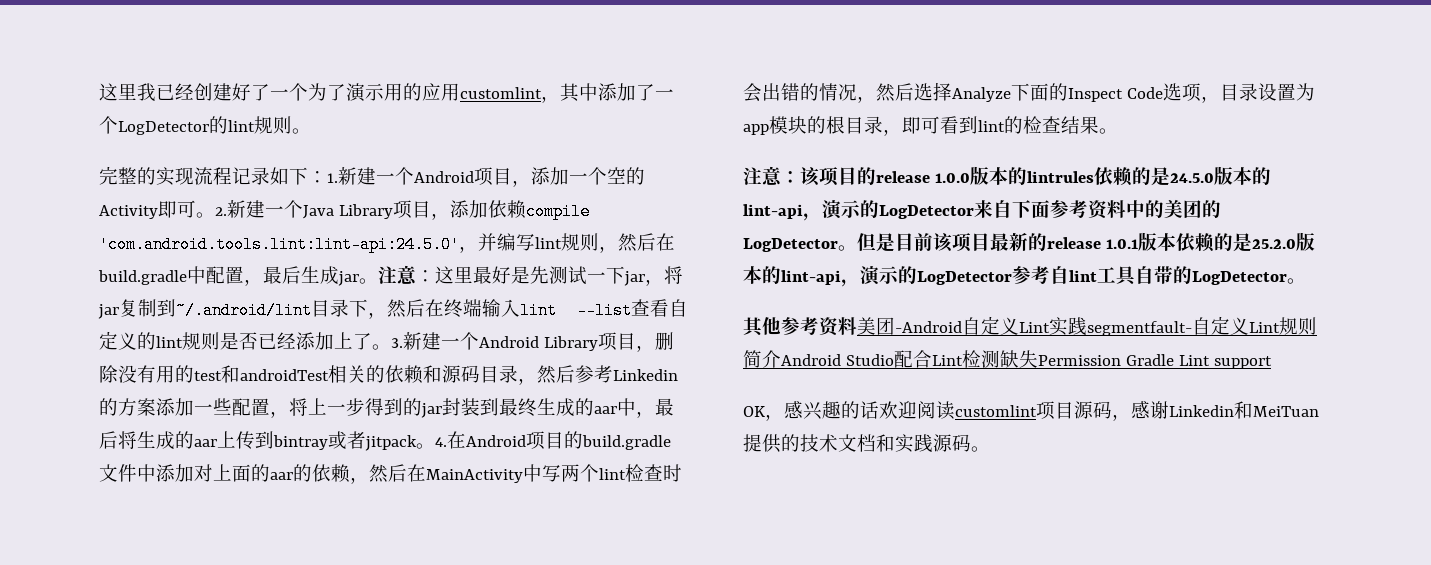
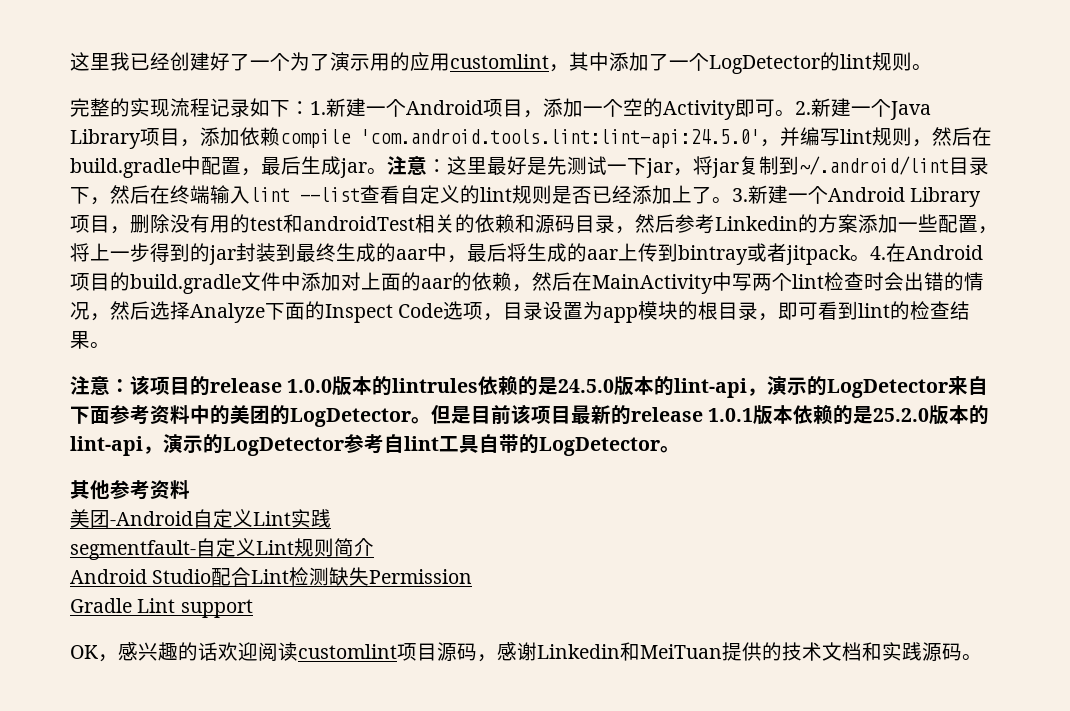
- 其他参考资料美团-Android自定义Lint实践segmentfault-自定义Lint规则简介Android Studio配合Lint检测缺失Permission Gradle Lint support
+ 其他参考资料
+ 美团-Android自定义Lint实践
+ segmentfault-自定义Lint规则简介
+ Android Studio配合Lint检测缺失Permission
+ Gradle Lint support

